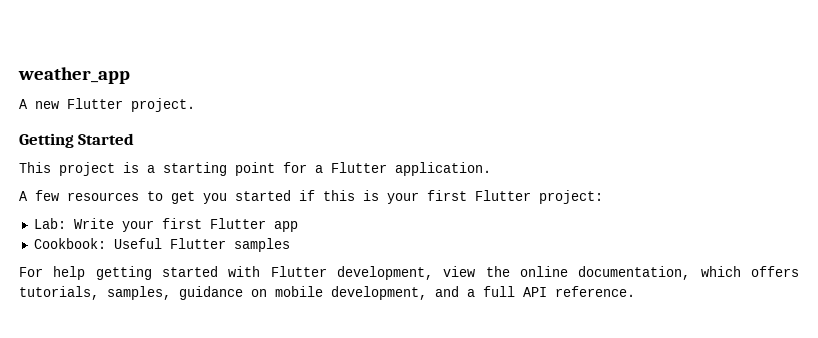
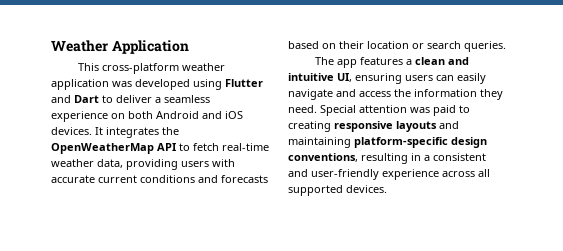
- weather_app
- A new Flutter project.
- Getting Started
- This project is a starting point for a Flutter application.
- A few resources to get you started if this is your first Flutter project:
- Lab: Write your first Flutter app
- Cookbook: Useful Flutter samples
- For help getting started with Flutter development, view the online documentation, which offers tutorials, samples, guidance on mobile development, and a full API reference.
+ Weather Application
+ This cross-platform weather application was developed using Flutter and Dart to deliver a seamless experience on both Android and iOS devices. It integrates the OpenWeatherMap API to fetch real-time weather data, providing users with accurate current conditions and forecasts based on their location or search queries.
+ The app features a clean and intuitive UI, ensuring users can easily navigate and access the information they need. Special attention was paid to creating responsive layouts and maintaining platform-specific design conventions, resulting in a consistent and user-friendly experience across all supported devices.

